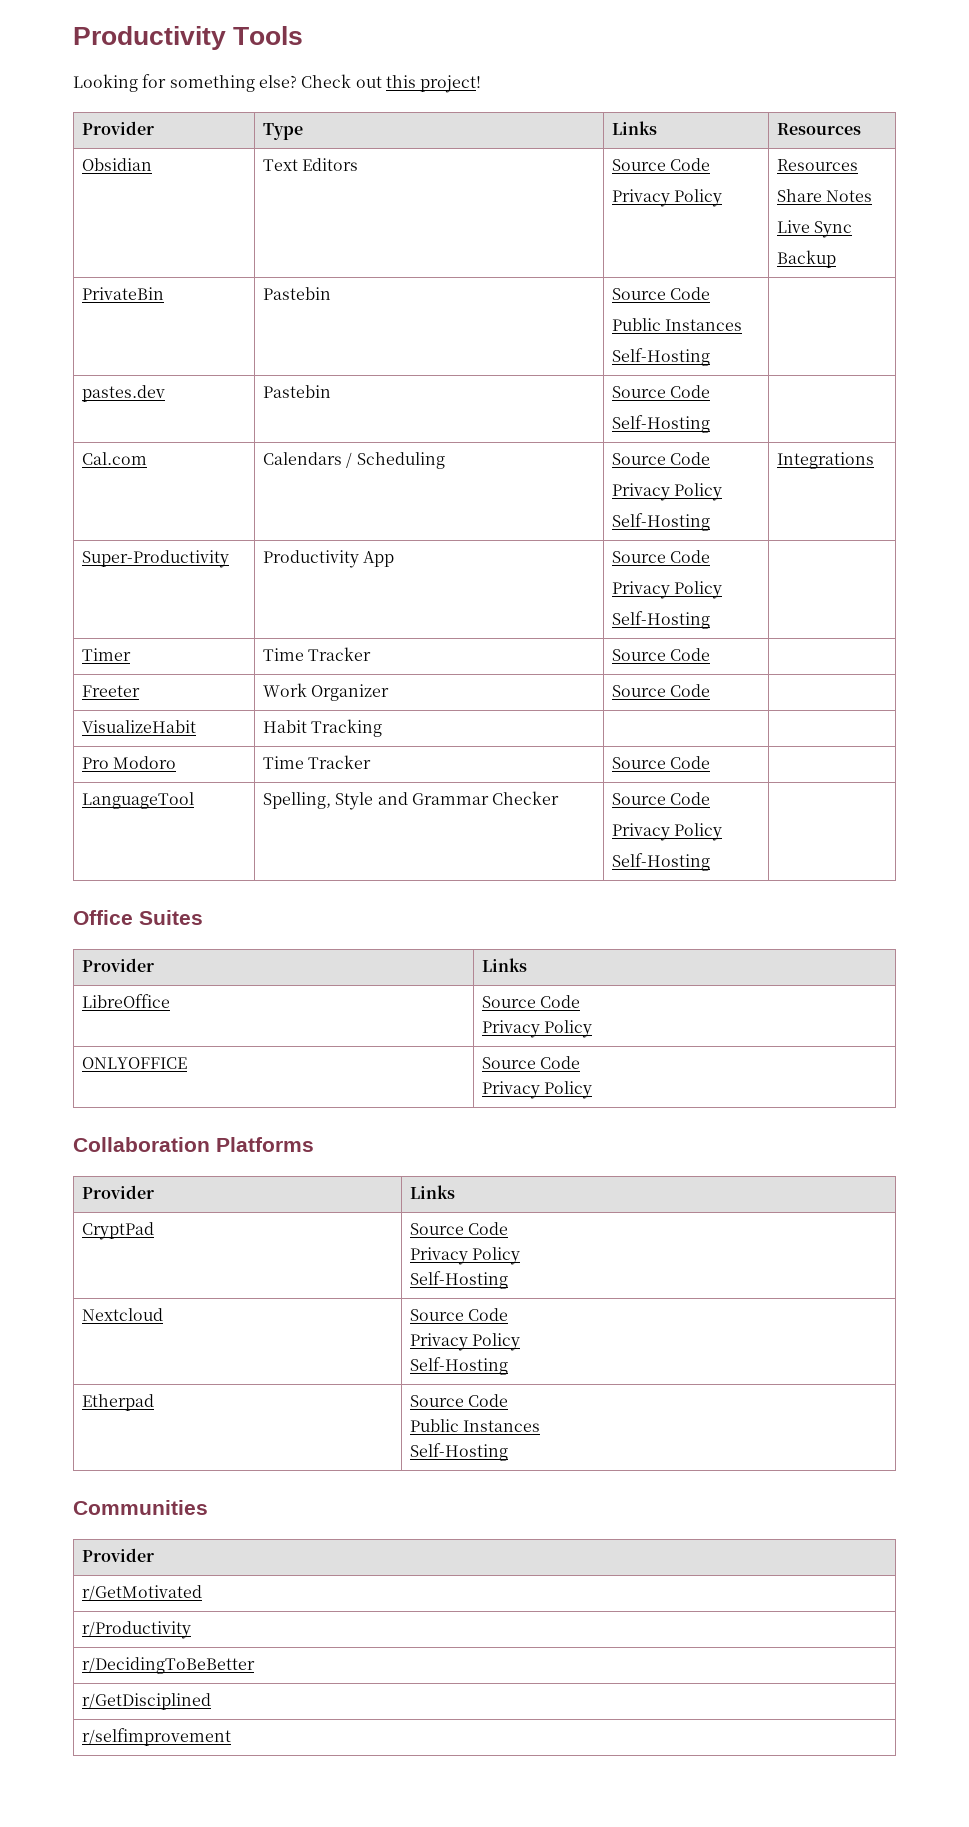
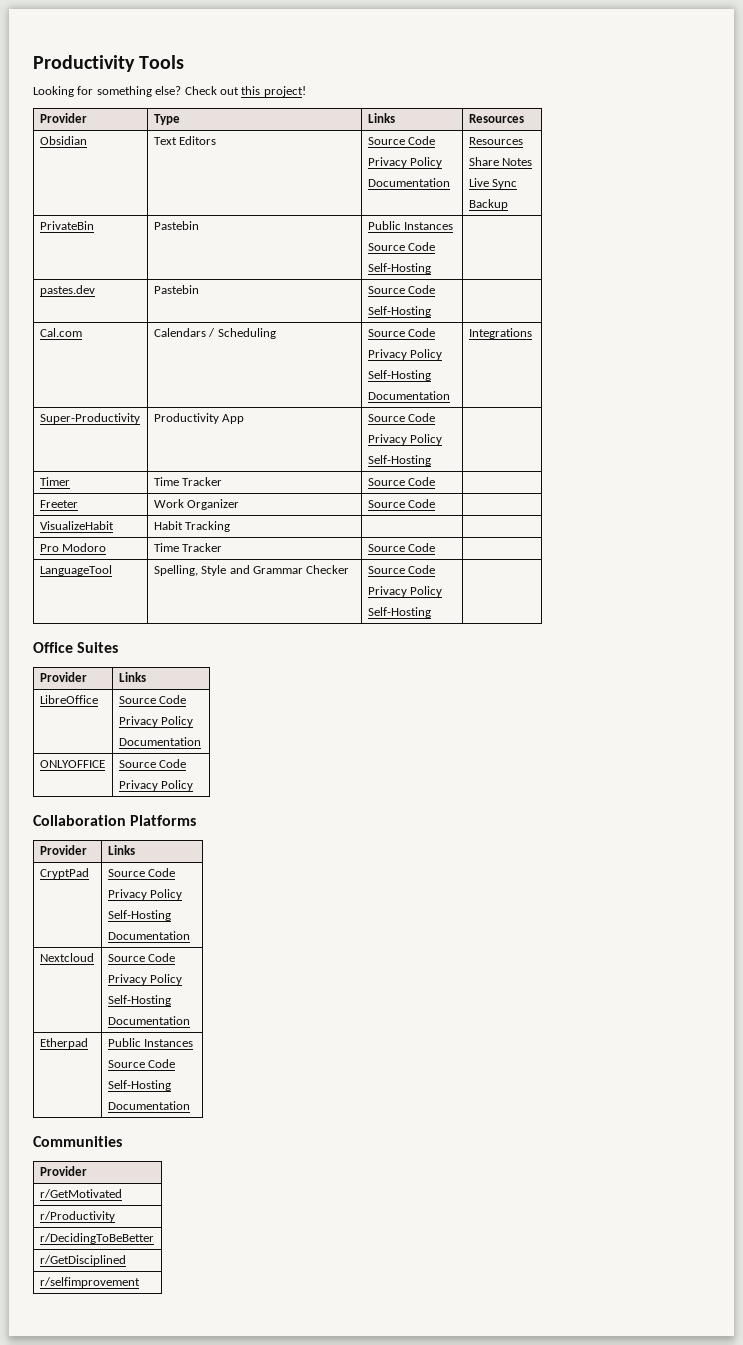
  Obsidian | Text Editors | Source Code
- Privacy Policy | Resources
+ Privacy Policy
+ Documentation | Resources
- PrivateBin | Pastebin | Source Code
- Public Instances
+ PrivateBin | Pastebin | Public Instances
+ Source Code
  Cal.com | Calendars / Scheduling | Source Code
  Privacy Policy
- Self-Hosting | Integrations
+ Self-Hosting
+ Documentation | Integrations
  LibreOffice | Source Code
  Privacy Policy
+ Documentation
  CryptPad | Source Code
  Privacy Policy
  Self-Hosting
+ Documentation
  Nextcloud | Source Code
  Privacy Policy
  Self-Hosting
+ Documentation
- Etherpad | Source Code
- Public Instances
+ Etherpad | Public Instances
+ Source Code
  Self-Hosting
+ Documentation

